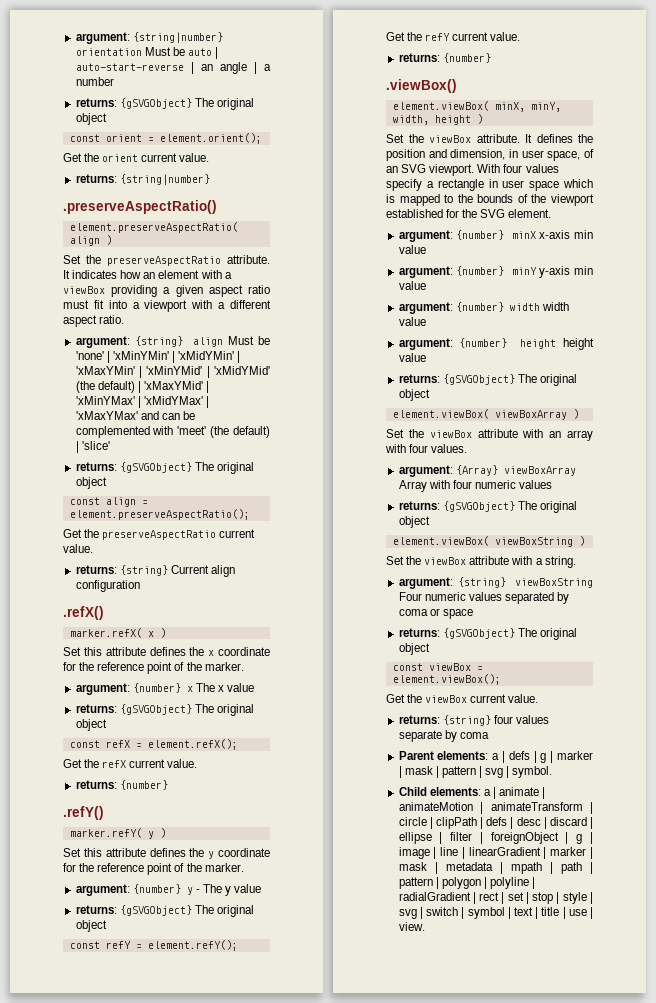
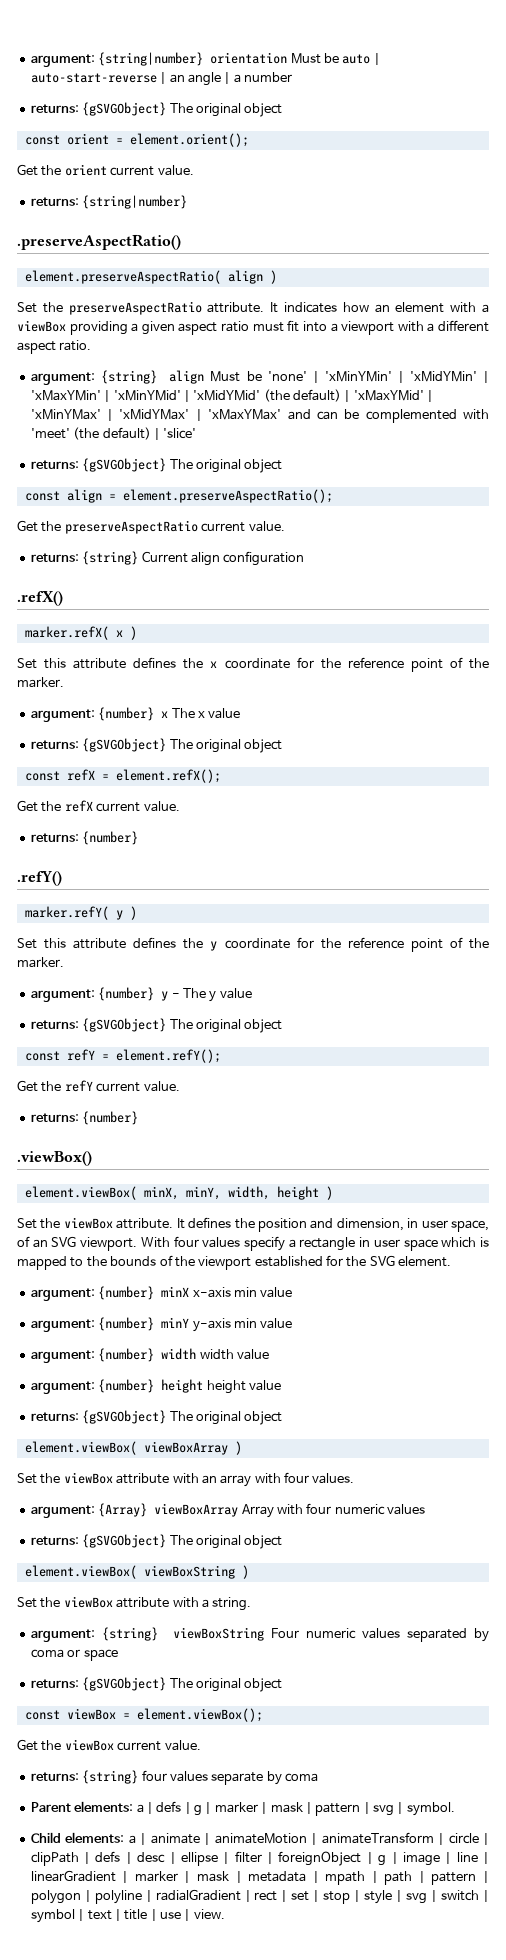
- Child elements: a | animate | animateMotion | animateTransform | circle | clipPath | defs | desc | discard | ellipse | filter | foreignObject | g | image | line | linearGradient | marker | mask | metadata | mpath | path | pattern | polygon | polyline | radialGradient | rect | set | stop | style | svg | switch | symbol | text | title | use | view.
+ Child elements: a | animate | animateMotion | animateTransform | circle | clipPath | defs | desc | ellipse | filter | foreignObject | g | image | line | linearGradient | marker | mask | metadata | mpath | path | pattern | polygon | polyline | radialGradient | rect | set | stop | style | svg | switch | symbol | text | title | use | view.

